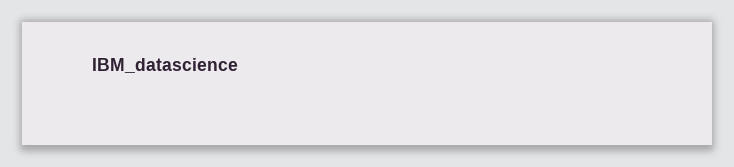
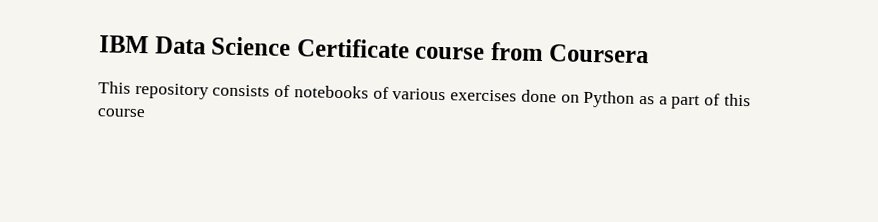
- IBM_datascience
+ IBM Data Science Certificate course from Coursera
+ This repository consists of notebooks of various exercises done on Python as a part of this course

